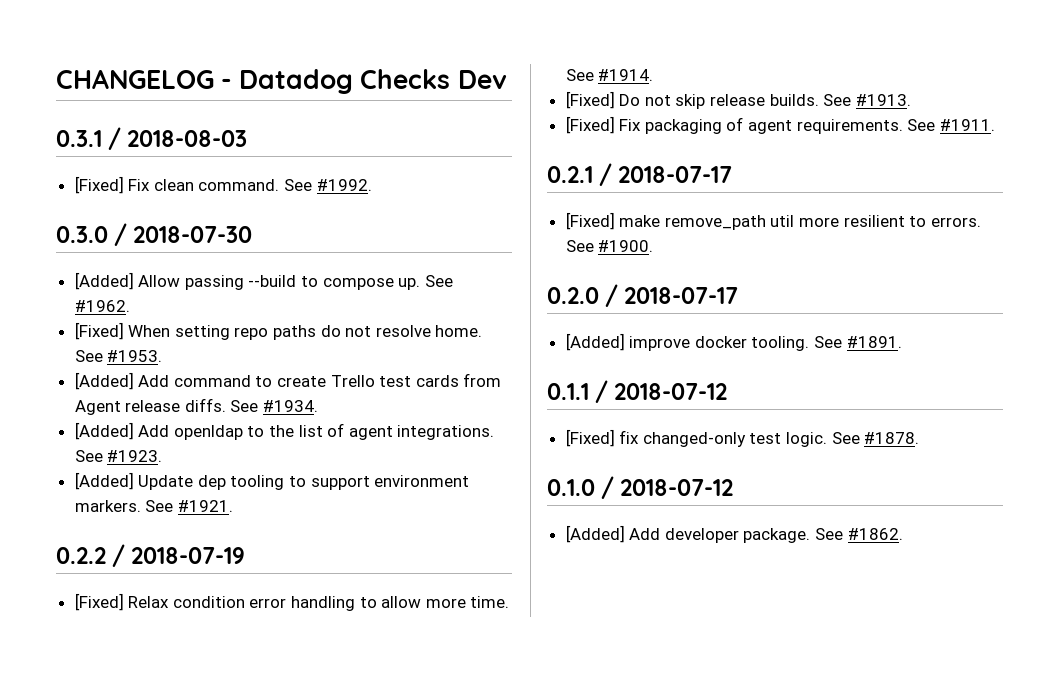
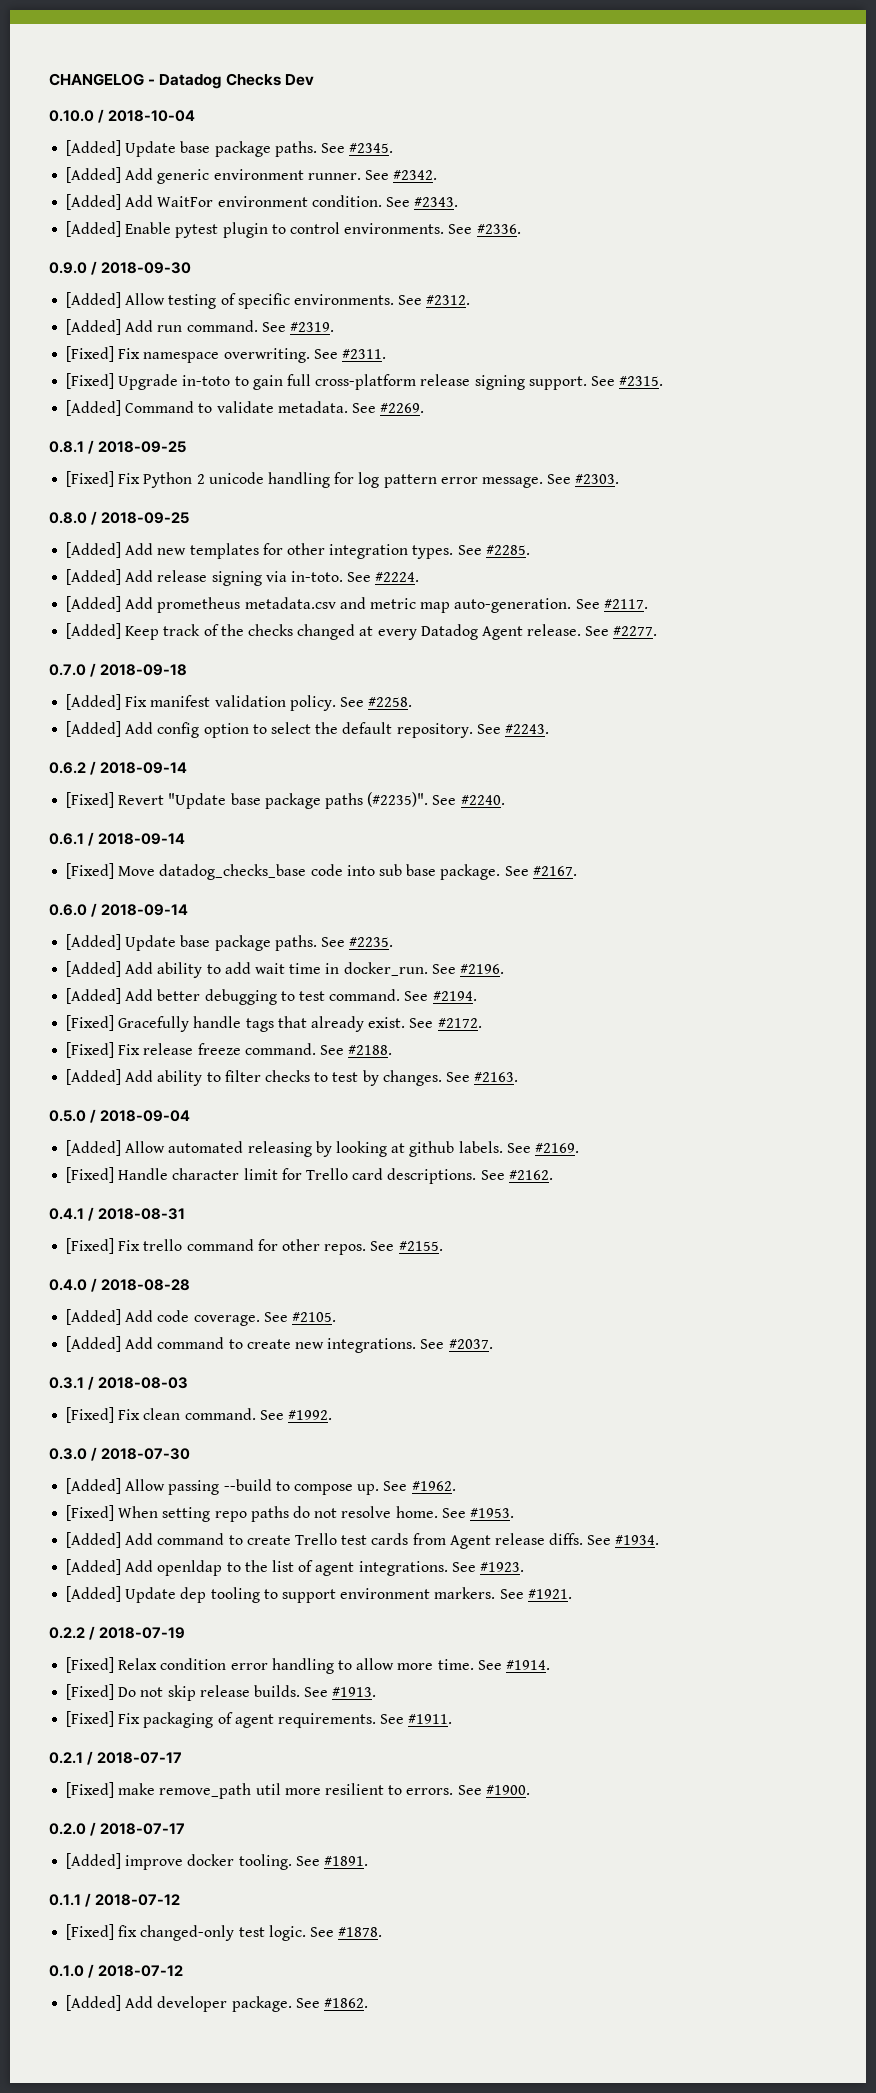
+ 0.10.0 / 2018-10-04
+ [Added] Update base package paths. See #2345.
+ [Added] Add generic environment runner. See #2342.
+ [Added] Add WaitFor environment condition. See #2343.
+ [Added] Enable pytest plugin to control environments. See #2336.
+ 0.9.0 / 2018-09-30
+ [Added] Allow testing of specific environments. See #2312.
+ [Added] Add run command. See #2319.
+ [Fixed] Fix namespace overwriting. See #2311.
+ [Fixed] Upgrade in-toto to gain full cross-platform release signing support. See #2315.
+ [Added] Command to validate metadata. See #2269.
+ 0.8.1 / 2018-09-25
+ [Fixed] Fix Python 2 unicode handling for log pattern error message. See #2303.
+ 0.8.0 / 2018-09-25
+ [Added] Add new templates for other integration types. See #2285.
+ [Added] Add release signing via in-toto. See #2224.
+ [Added] Add prometheus metadata.csv and metric map auto-generation. See #2117.
+ [Added] Keep track of the checks changed at every Datadog Agent release. See #2277.
+ 0.7.0 / 2018-09-18
+ [Added] Fix manifest validation policy. See #2258.
+ [Added] Add config option to select the default repository. See #2243.
+ 0.6.2 / 2018-09-14
+ [Fixed] Revert "Update base package paths (#2235)". See #2240.
+ 0.6.1 / 2018-09-14
+ [Fixed] Move datadog_checks_base code into sub base package. See #2167.
+ 0.6.0 / 2018-09-14
+ [Added] Update base package paths. See #2235.
+ [Added] Add ability to add wait time in docker_run. See #2196.
+ [Added] Add better debugging to test command. See #2194.
+ [Fixed] Gracefully handle tags that already exist. See #2172.
+ [Fixed] Fix release freeze command. See #2188.
+ [Added] Add ability to filter checks to test by changes. See #2163.
+ 0.5.0 / 2018-09-04
+ [Added] Allow automated releasing by looking at github labels. See #2169.
+ [Fixed] Handle character limit for Trello card descriptions. See #2162.
+ 0.4.1 / 2018-08-31
+ [Fixed] Fix trello command for other repos. See #2155.
+ 0.4.0 / 2018-08-28
+ [Added] Add code coverage. See #2105.
+ [Added] Add command to create new integrations. See #2037.

